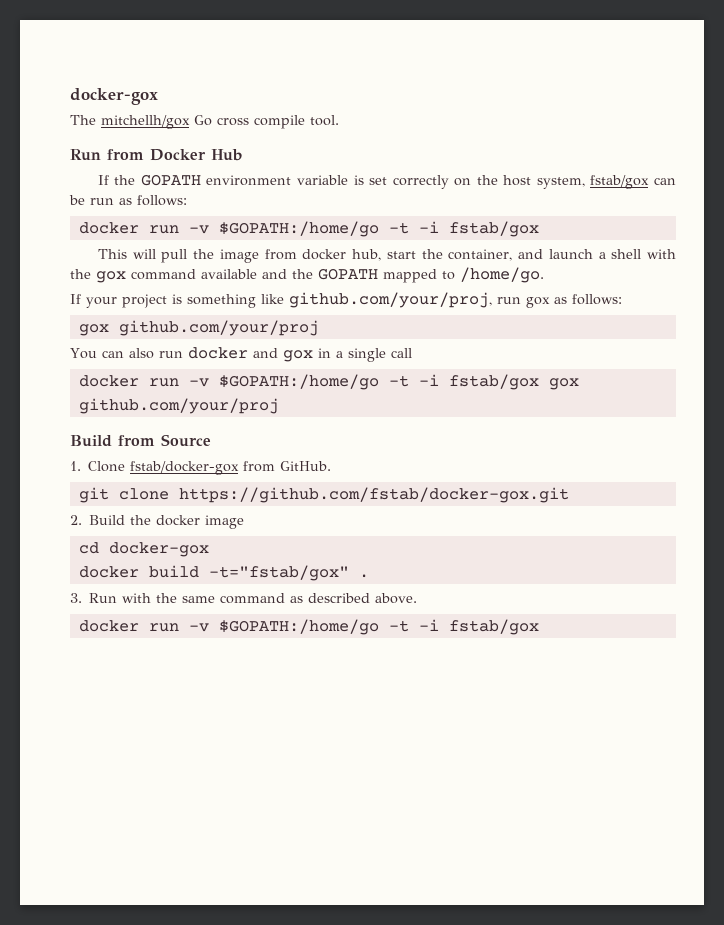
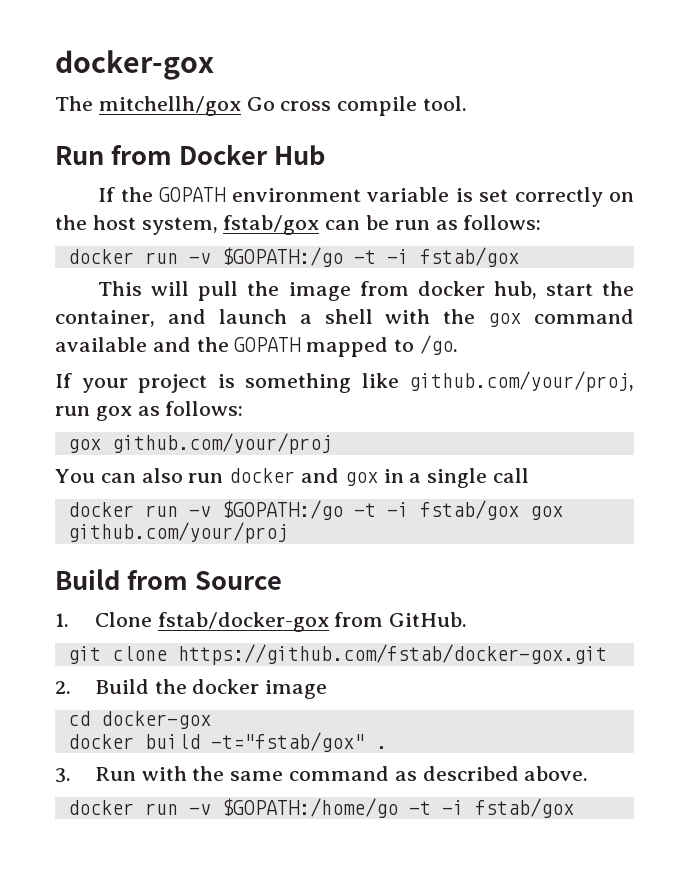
  If the GOPATH environment variable is set correctly on the host system, fstab/gox can be run as follows:
- docker run -v $GOPATH:/home/go -t -i fstab/gox
+ docker run -v $GOPATH:/go -t -i fstab/gox
- This will pull the image from docker hub, start the container, and launch a shell with the gox command available and the GOPATH mapped to /home/go.
+ This will pull the image from docker hub, start the container, and launch a shell with the gox command available and the GOPATH mapped to /go.
- docker run -v $GOPATH:/home/go -t -i fstab/gox gox github.com/your/proj
+ docker run -v $GOPATH:/go -t -i fstab/gox gox github.com/your/proj

